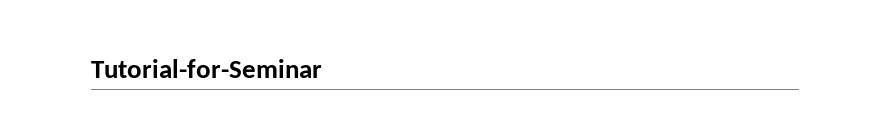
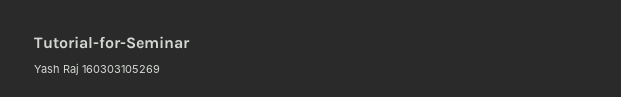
+ Yash Raj 160303105269

